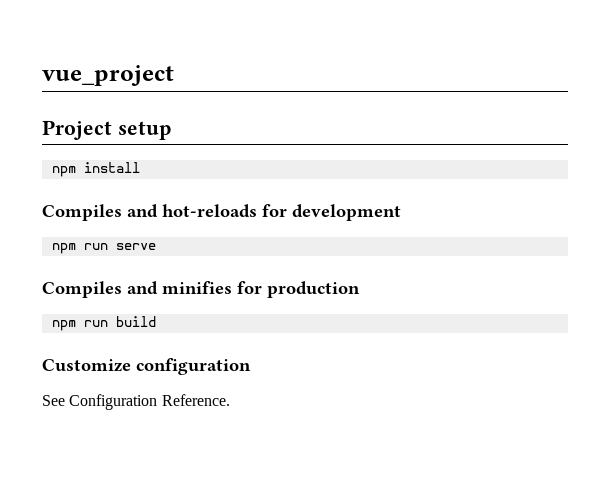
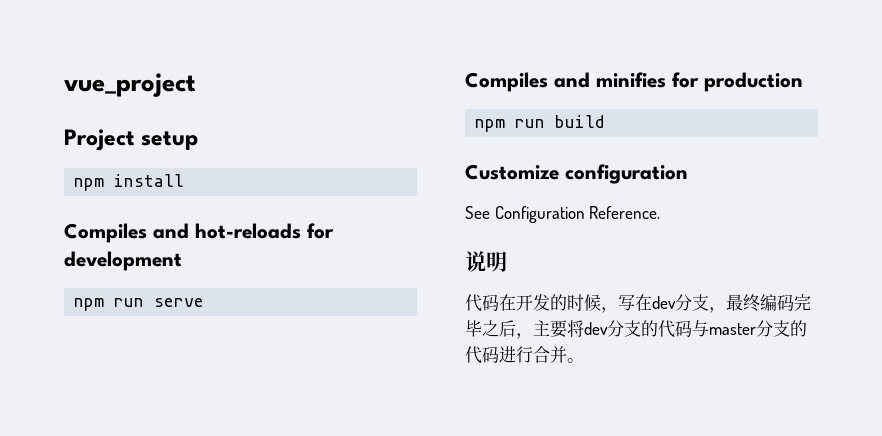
+ 说明
+ 代码在开发的时候，写在dev分支，最终编码完毕之后，主要将dev分支的代码与master分支的代码进行合并。

